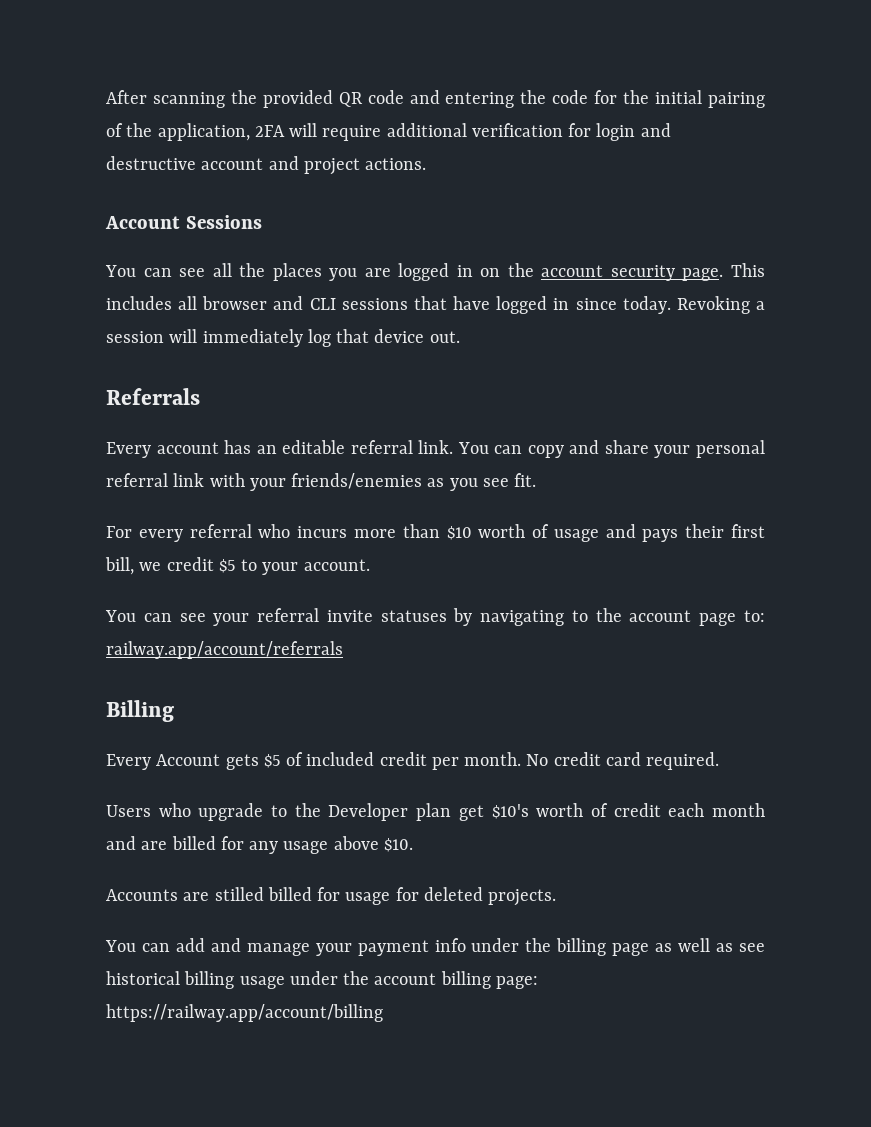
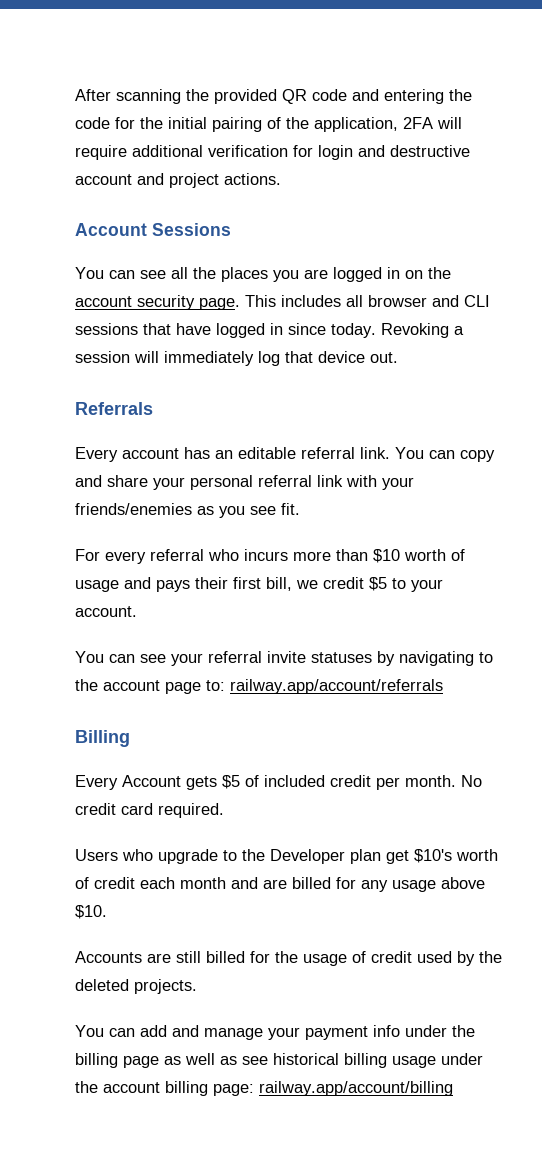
- Accounts are stilled billed for usage for deleted projects.
+ Accounts are still billed for the usage of credit used by the deleted projects.
- You can add and manage your payment info under the billing page as well as see historical billing usage under the account billing page: https://railway.app/account/billing
+ You can add and manage your payment info under the billing page as well as see historical billing usage under the account billing page: railway.app/account/billing

